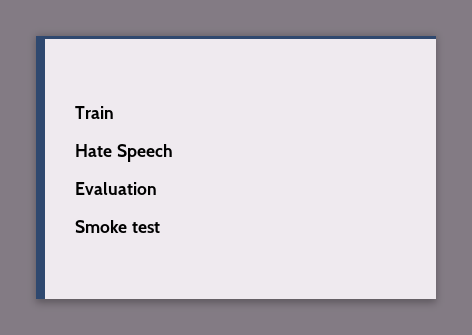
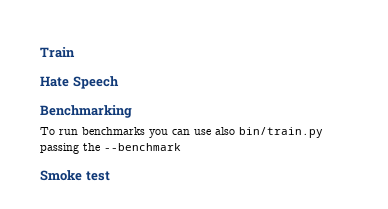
- Evaluation
+ Benchmarking
+ To run benchmarks you can use also bin/train.py passing the --benchmark

